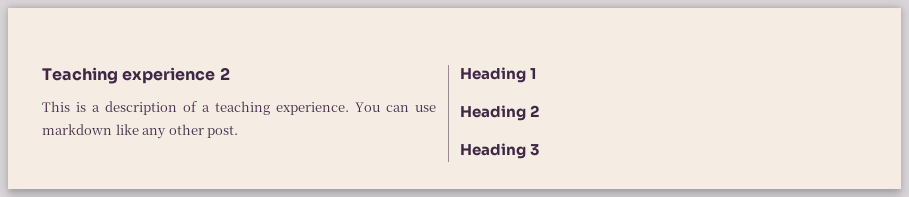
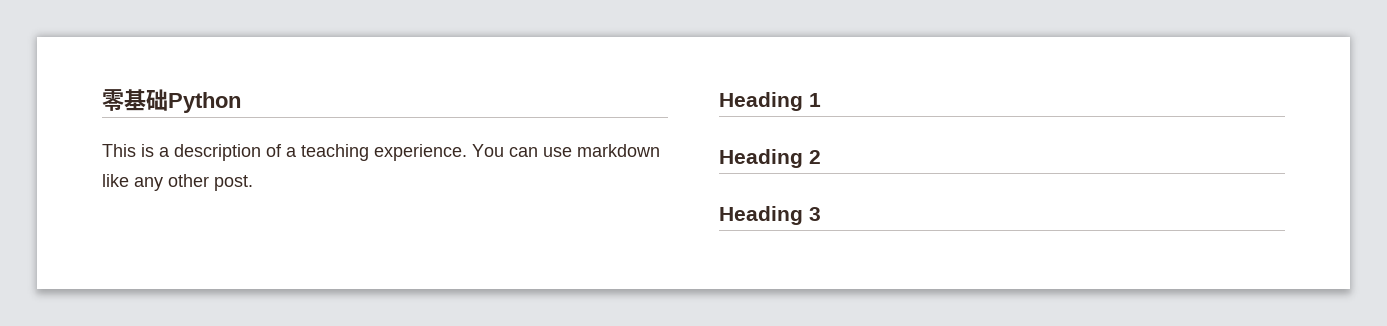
- Teaching experience 2
+ 零基础Python

